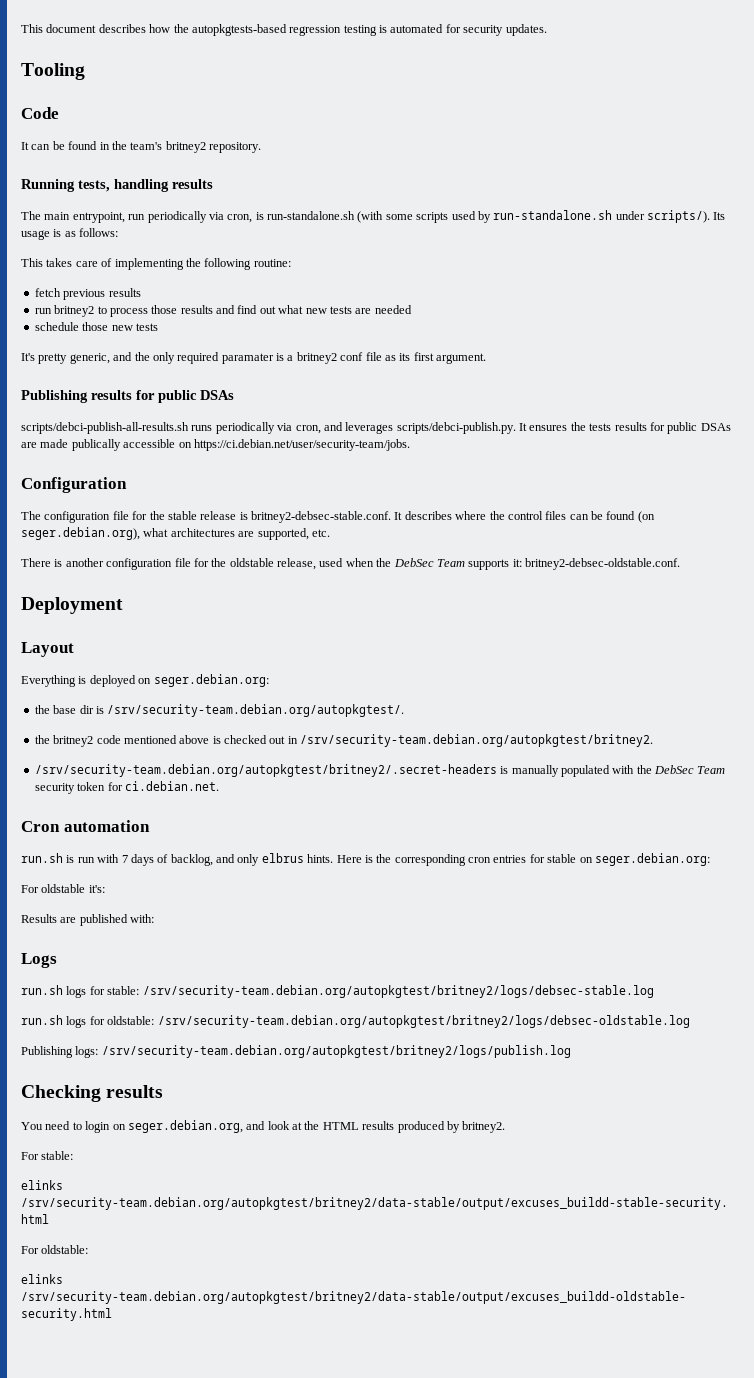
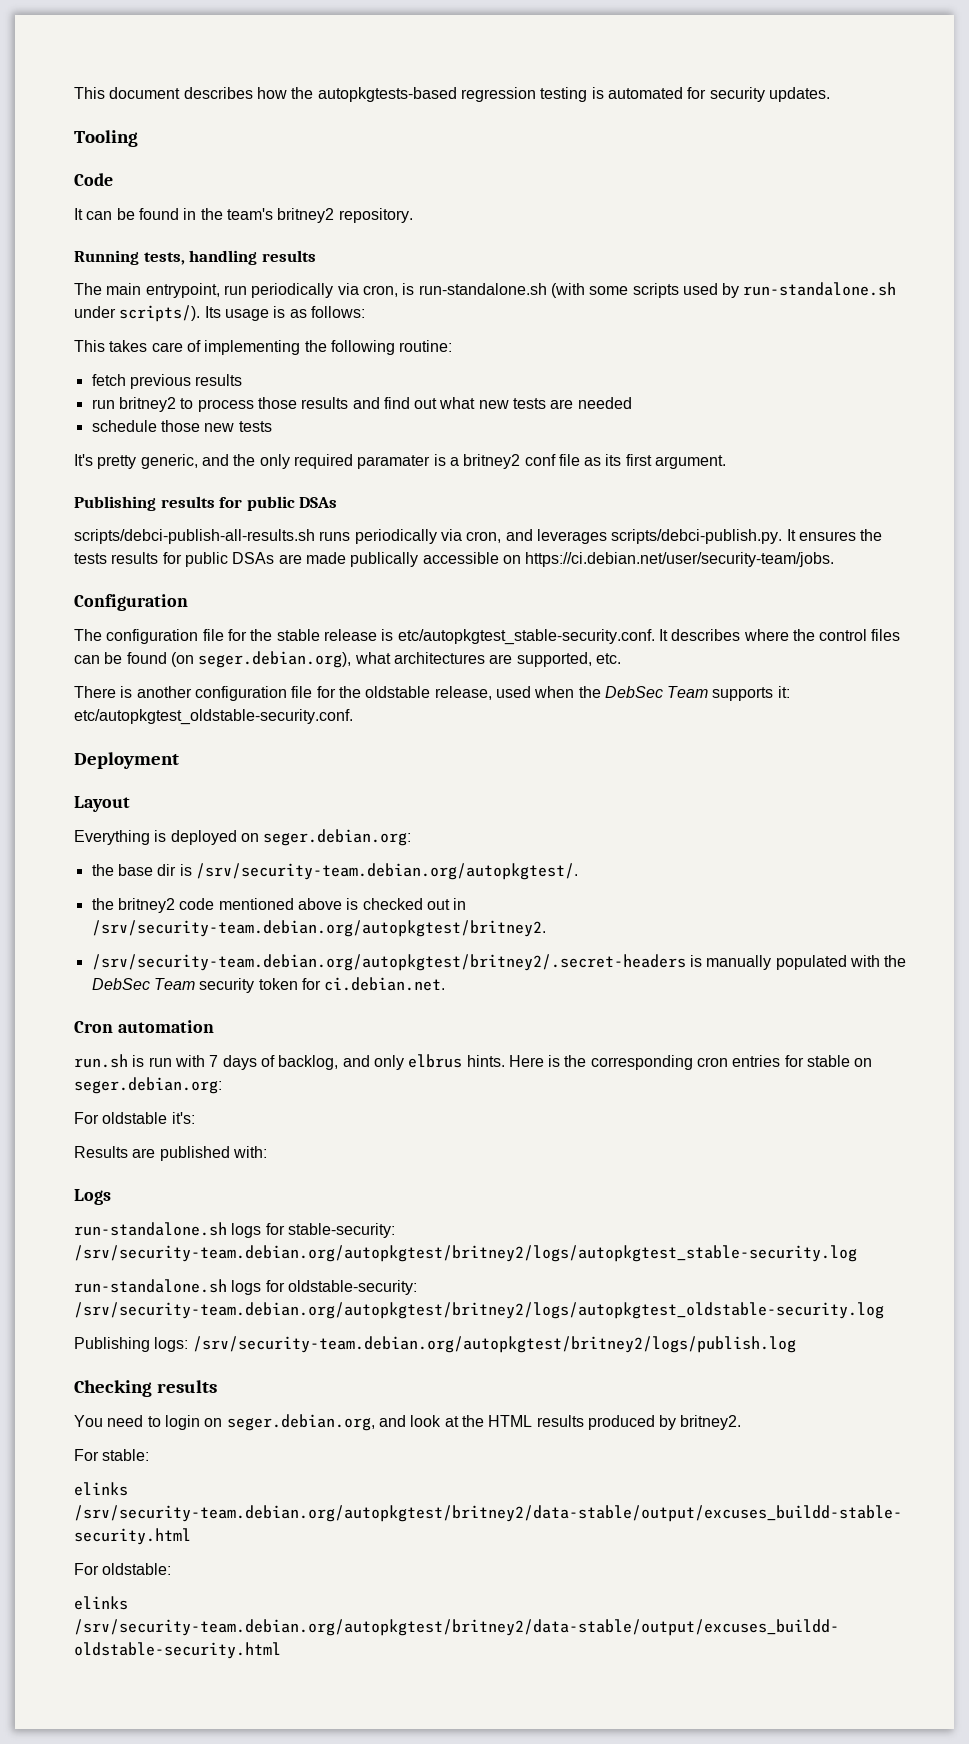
- The configuration file for the stable release is britney2-debsec-stable.conf. It describes where the control files can be found (on seger.debian.org), what architectures are supported, etc.
+ The configuration file for the stable release is etc/autopkgtest_stable-security.conf. It describes where the control files can be found (on seger.debian.org), what architectures are supported, etc.
- There is another configuration file for the oldstable release, used when the DebSec Team supports it: britney2-debsec-oldstable.conf.
+ There is another configuration file for the oldstable release, used when the DebSec Team supports it: etc/autopkgtest_oldstable-security.conf.
- run.sh logs for stable: /srv/security-team.debian.org/autopkgtest/britney2/logs/debsec-stable.log
- run.sh logs for oldstable: /srv/security-team.debian.org/autopkgtest/britney2/logs/debsec-oldstable.log
+ run-standalone.sh logs for stable-security: /srv/security-team.debian.org/autopkgtest/britney2/logs/autopkgtest_stable-security.log
+ run-standalone.sh logs for oldstable-security: /srv/security-team.debian.org/autopkgtest/britney2/logs/autopkgtest_oldstable-security.log

